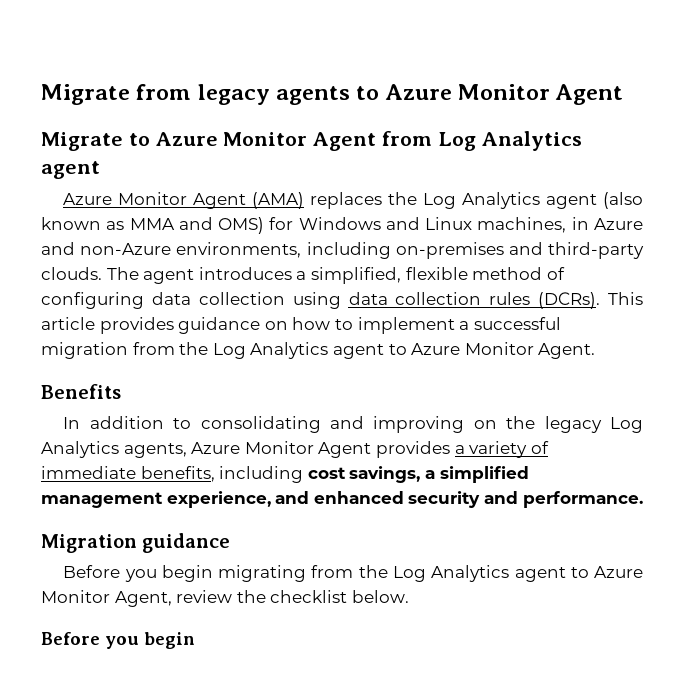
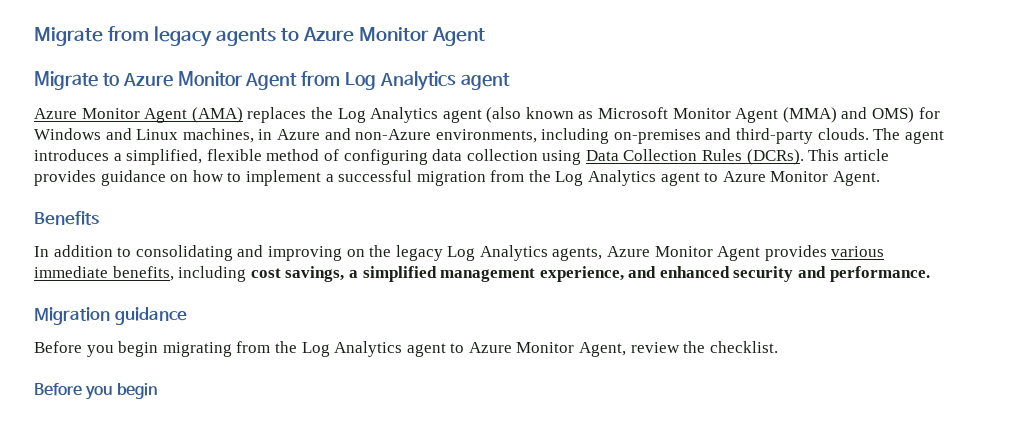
- Azure Monitor Agent (AMA) replaces the Log Analytics agent (also known as MMA and OMS) for Windows and Linux machines, in Azure and non-Azure environments, including on-premises and third-party clouds.
+ Azure Monitor Agent (AMA) replaces the Log Analytics agent (also known as Microsoft Monitor Agent (MMA) and OMS) for Windows and Linux machines, in Azure and non-Azure environments, including on-premises and third-party clouds.
- The agent introduces a simplified, flexible method of configuring data collection using data collection rules (DCRs).
+ The agent introduces a simplified, flexible method of configuring data collection using Data Collection Rules (DCRs).
- In addition to consolidating and improving on the legacy Log Analytics agents, Azure Monitor Agent provides a variety of immediate benefits, including cost savings, a simplified management experience, and enhanced security and performance.
+ In addition to consolidating and improving on the legacy Log Analytics agents, Azure Monitor Agent provides various immediate benefits, including cost savings, a simplified management experience, and enhanced security and performance.
- Before you begin migrating from the Log Analytics agent to Azure Monitor Agent, review the checklist below.
+ Before you begin migrating from the Log Analytics agent to Azure Monitor Agent, review the checklist.

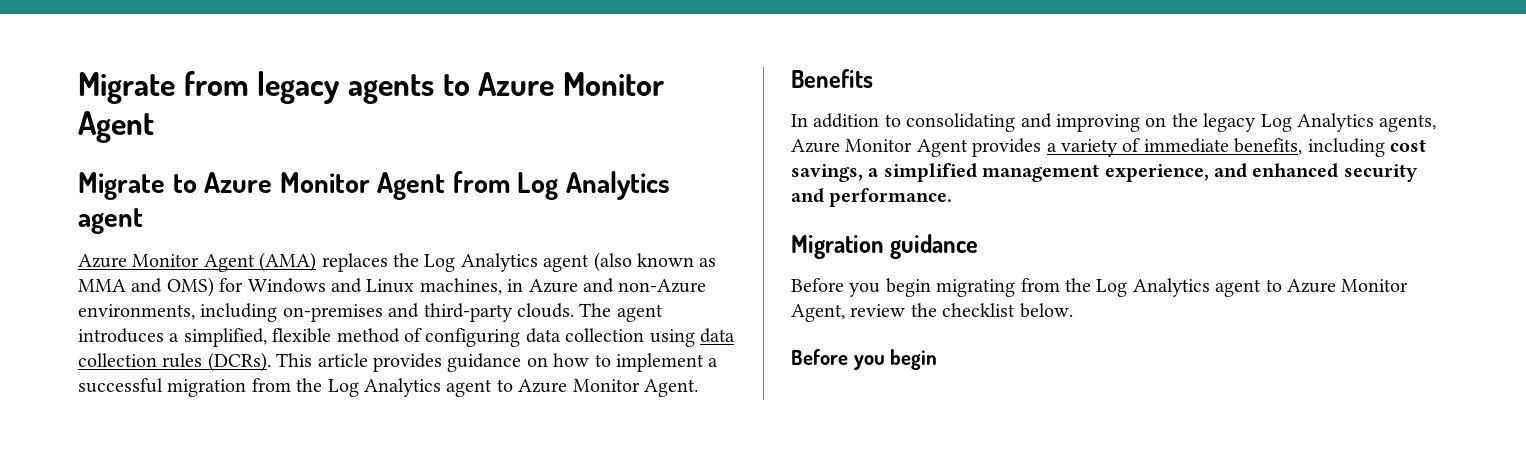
- Azure Monitor Agent (AMA) replaces the Log Analytics agent (also known as Microsoft Monitor Agent (MMA) and OMS) for Windows and Linux machines, in Azure and non-Azure environments, including on-premises and third-party clouds.
+ Azure Monitor Agent (AMA) replaces the Log Analytics agent (also known as MMA and OMS) for Windows and Linux machines, in Azure and non-Azure environments, including on-premises and third-party clouds.
- The agent introduces a simplified, flexible method of configuring data collection using Data Collection Rules (DCRs).
+ The agent introduces a simplified, flexible method of configuring data collection using data collection rules (DCRs).
- In addition to consolidating and improving on the legacy Log Analytics agents, Azure Monitor Agent provides various immediate benefits, including cost savings, a simplified management experience, and enhanced security and performance.
+ In addition to consolidating and improving on the legacy Log Analytics agents, Azure Monitor Agent provides a variety of immediate benefits, including cost savings, a simplified management experience, and enhanced security and performance.
- Before you begin migrating from the Log Analytics agent to Azure Monitor Agent, review the checklist.
+ Before you begin migrating from the Log Analytics agent to Azure Monitor Agent, review the checklist below.

